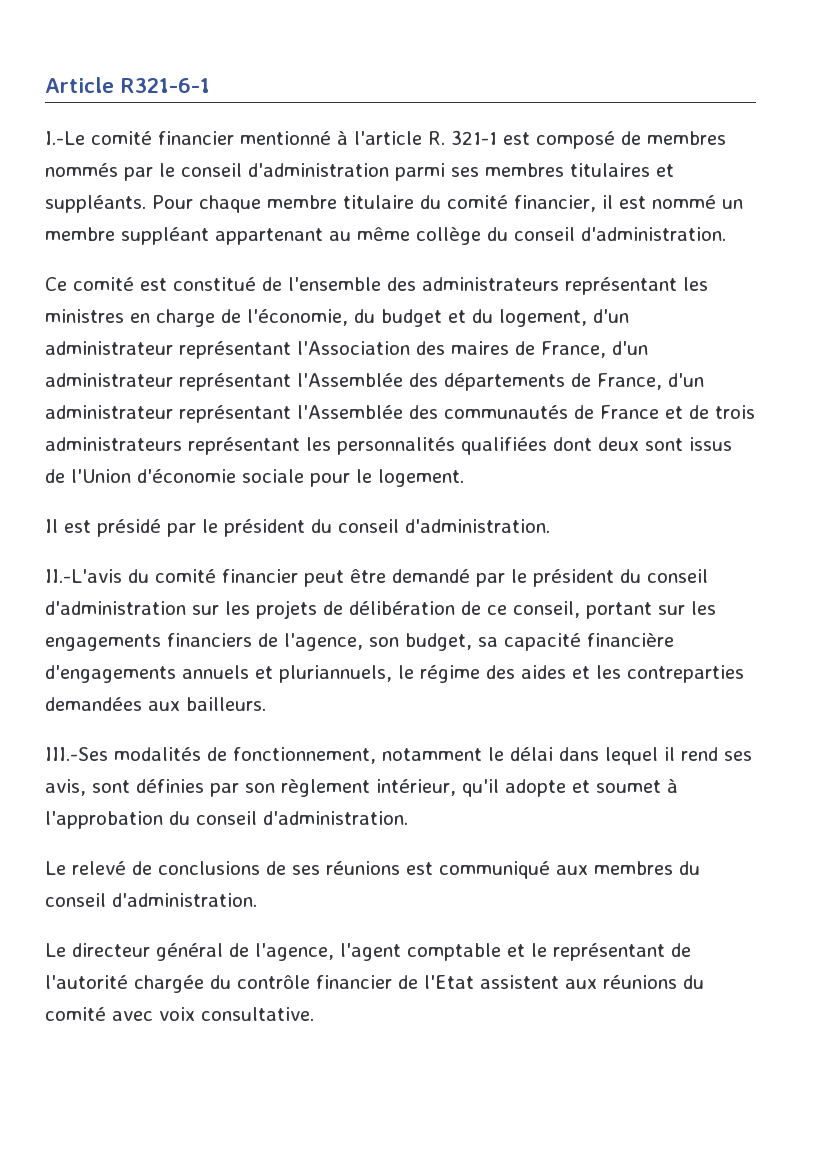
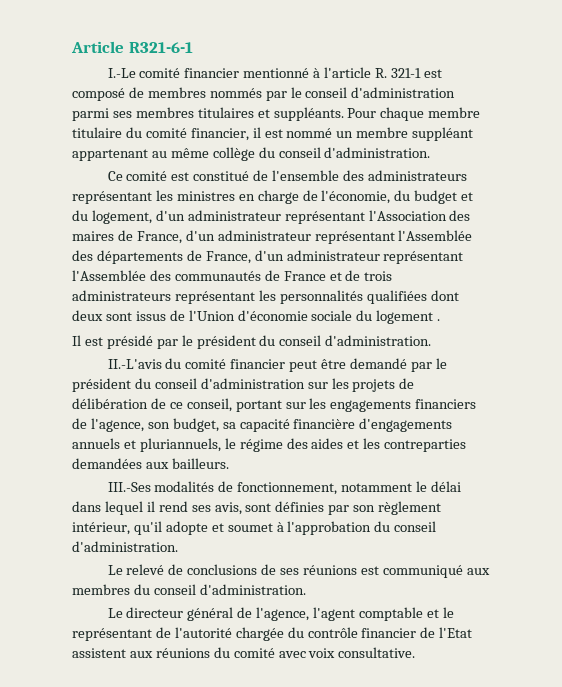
- Ce comité est constitué de l'ensemble des administrateurs représentant les ministres en charge de l'économie, du budget et du logement, d'un administrateur représentant l'Association des maires de France, d'un administrateur représentant l'Assemblée des départements de France, d'un administrateur représentant l'Assemblée des communautés de France et de trois administrateurs représentant les personnalités qualifiées dont deux sont issus de l'Union d'économie sociale pour le logement.
+ Ce comité est constitué de l'ensemble des administrateurs représentant les ministres en charge de l'économie, du budget et du logement, d'un administrateur représentant l'Association des maires de France, d'un administrateur représentant l'Assemblée des départements de France, d'un administrateur représentant l'Assemblée des communautés de France et de trois administrateurs représentant les personnalités qualifiées dont deux sont issus de l'Union d'économie sociale du logement .

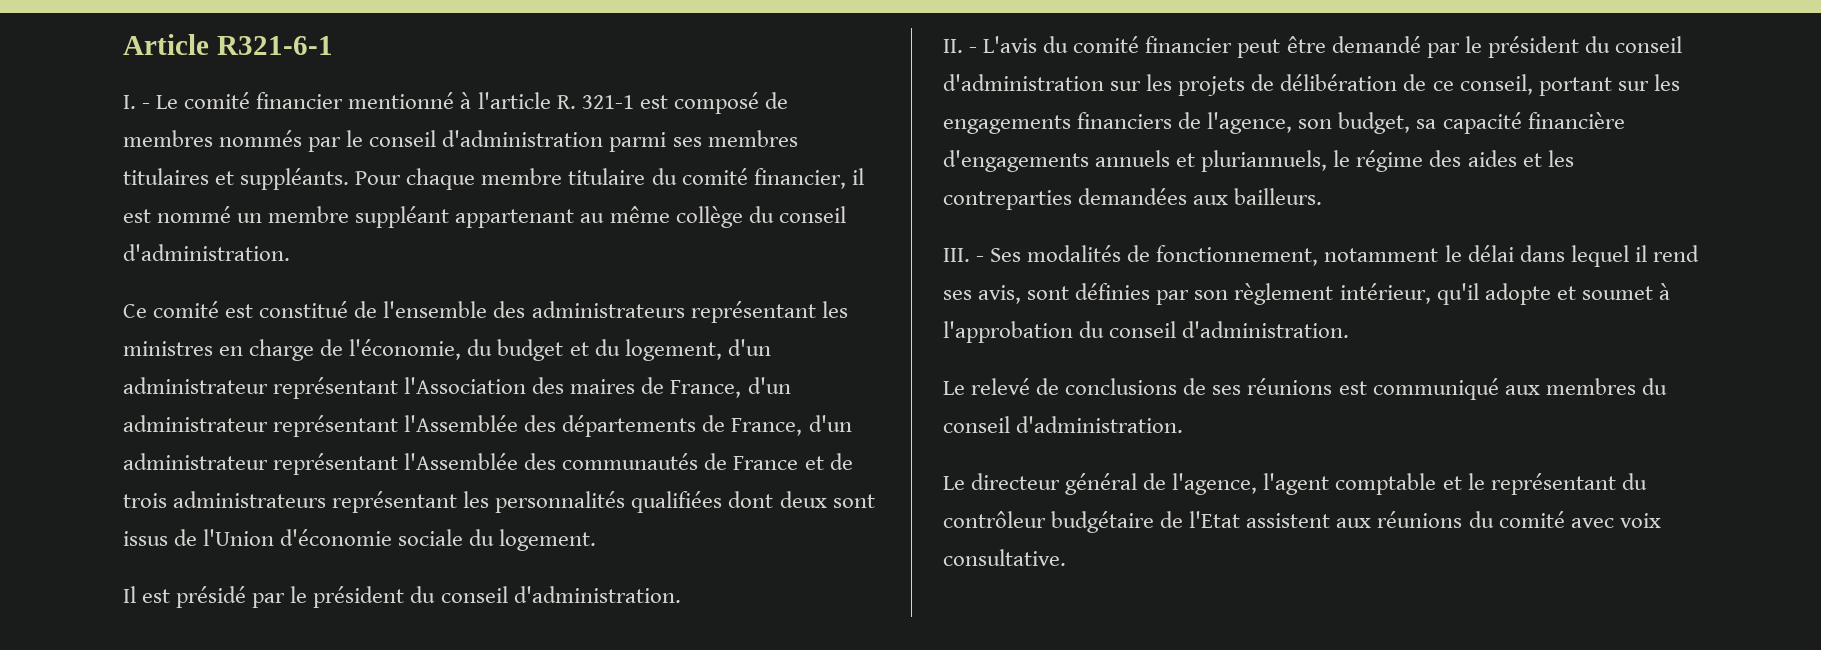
- I.-Le comité financier mentionné à l'article R. 321-1 est composé de membres nommés par le conseil d'administration parmi ses membres titulaires et suppléants.
+ I. - Le comité financier mentionné à l'article R. 321-1 est composé de membres nommés par le conseil d'administration parmi ses membres titulaires et suppléants.
- Ce comité est constitué de l'ensemble des administrateurs représentant les ministres en charge de l'économie, du budget et du logement, d'un administrateur représentant l'Association des maires de France, d'un administrateur représentant l'Assemblée des départements de France, d'un administrateur représentant l'Assemblée des communautés de France et de trois administrateurs représentant les personnalités qualifiées dont deux sont issus de l'Union d'économie sociale du logement .
+ Ce comité est constitué de l'ensemble des administrateurs représentant les ministres en charge de l'économie, du budget et du logement, d'un administrateur représentant l'Association des maires de France, d'un administrateur représentant l'Assemblée des départements de France, d'un administrateur représentant l'Assemblée des communautés de France et de trois administrateurs représentant les personnalités qualifiées dont deux sont issus de l'Union d'économie sociale du logement.
- II.-L'avis du comité financier peut être demandé par le président du conseil d'administration sur les projets de délibération de ce conseil, portant sur les engagements financiers de l'agence, son budget, sa capacité financière d'engagements annuels et pluriannuels, le régime des aides et les contreparties demandées aux bailleurs.
+ II. - L'avis du comité financier peut être demandé par le président du conseil d'administration sur les projets de délibération de ce conseil, portant sur les engagements financiers de l'agence, son budget, sa capacité financière d'engagements annuels et pluriannuels, le régime des aides et les contreparties demandées aux bailleurs.
- III.-Ses modalités de fonctionnement, notamment le délai dans lequel il rend ses avis, sont définies par son règlement intérieur, qu'il adopte et soumet à l'approbation du conseil d'administration.
+ III. - Ses modalités de fonctionnement, notamment le délai dans lequel il rend ses avis, sont définies par son règlement intérieur, qu'il adopte et soumet à l'approbation du conseil d'administration.
- Le directeur général de l'agence, l'agent comptable et le représentant de l'autorité chargée du contrôle financier de l'Etat assistent aux réunions du comité avec voix consultative.
+ Le directeur général de l'agence, l'agent comptable et le représentant du contrôleur budgétaire de l'Etat assistent aux réunions du comité avec voix consultative.

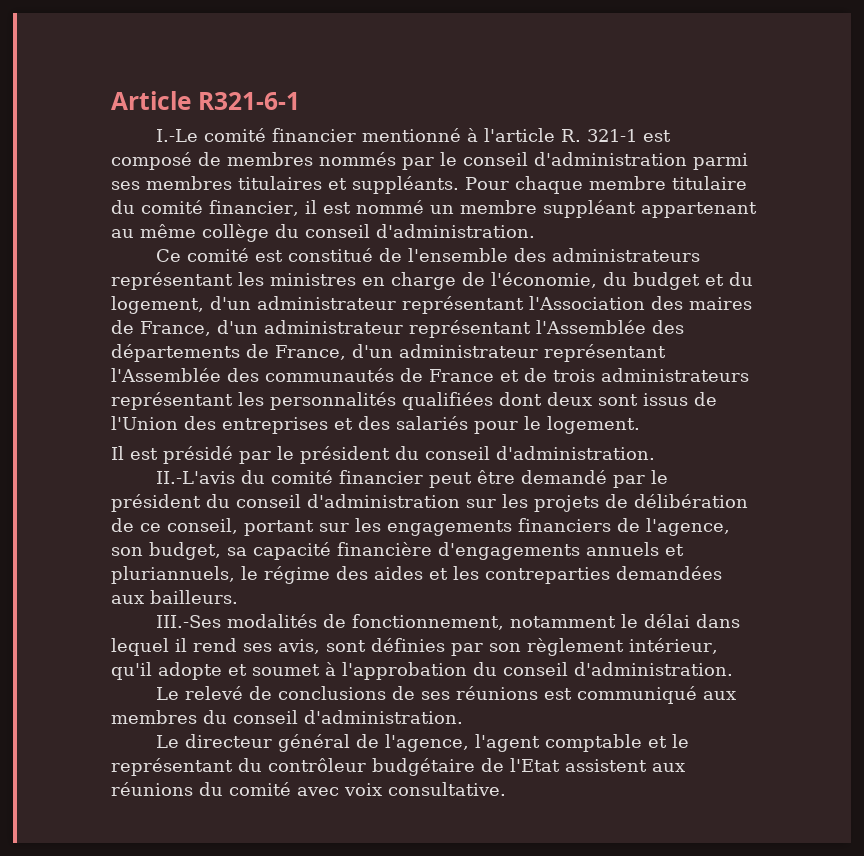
- I. - Le comité financier mentionné à l'article R. 321-1 est composé de membres nommés par le conseil d'administration parmi ses membres titulaires et suppléants.
+ I.-Le comité financier mentionné à l'article R. 321-1 est composé de membres nommés par le conseil d'administration parmi ses membres titulaires et suppléants.
- Ce comité est constitué de l'ensemble des administrateurs représentant les ministres en charge de l'économie, du budget et du logement, d'un administrateur représentant l'Association des maires de France, d'un administrateur représentant l'Assemblée des départements de France, d'un administrateur représentant l'Assemblée des communautés de France et de trois administrateurs représentant les personnalités qualifiées dont deux sont issus de l'Union d'économie sociale du logement.
+ Ce comité est constitué de l'ensemble des administrateurs représentant les ministres en charge de l'économie, du budget et du logement, d'un administrateur représentant l'Association des maires de France, d'un administrateur représentant l'Assemblée des départements de France, d'un administrateur représentant l'Assemblée des communautés de France et de trois administrateurs représentant les personnalités qualifiées dont deux sont issus de l'Union des entreprises et des salariés pour le logement.
- II. - L'avis du comité financier peut être demandé par le président du conseil d'administration sur les projets de délibération de ce conseil, portant sur les engagements financiers de l'agence, son budget, sa capacité financière d'engagements annuels et pluriannuels, le régime des aides et les contreparties demandées aux bailleurs.
+ II.-L'avis du comité financier peut être demandé par le président du conseil d'administration sur les projets de délibération de ce conseil, portant sur les engagements financiers de l'agence, son budget, sa capacité financière d'engagements annuels et pluriannuels, le régime des aides et les contreparties demandées aux bailleurs.
- III. - Ses modalités de fonctionnement, notamment le délai dans lequel il rend ses avis, sont définies par son règlement intérieur, qu'il adopte et soumet à l'approbation du conseil d'administration.
+ III.-Ses modalités de fonctionnement, notamment le délai dans lequel il rend ses avis, sont définies par son règlement intérieur, qu'il adopte et soumet à l'approbation du conseil d'administration.

